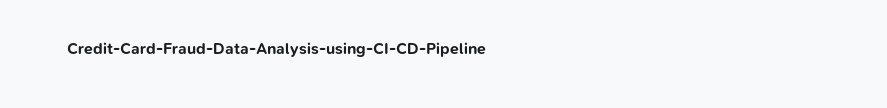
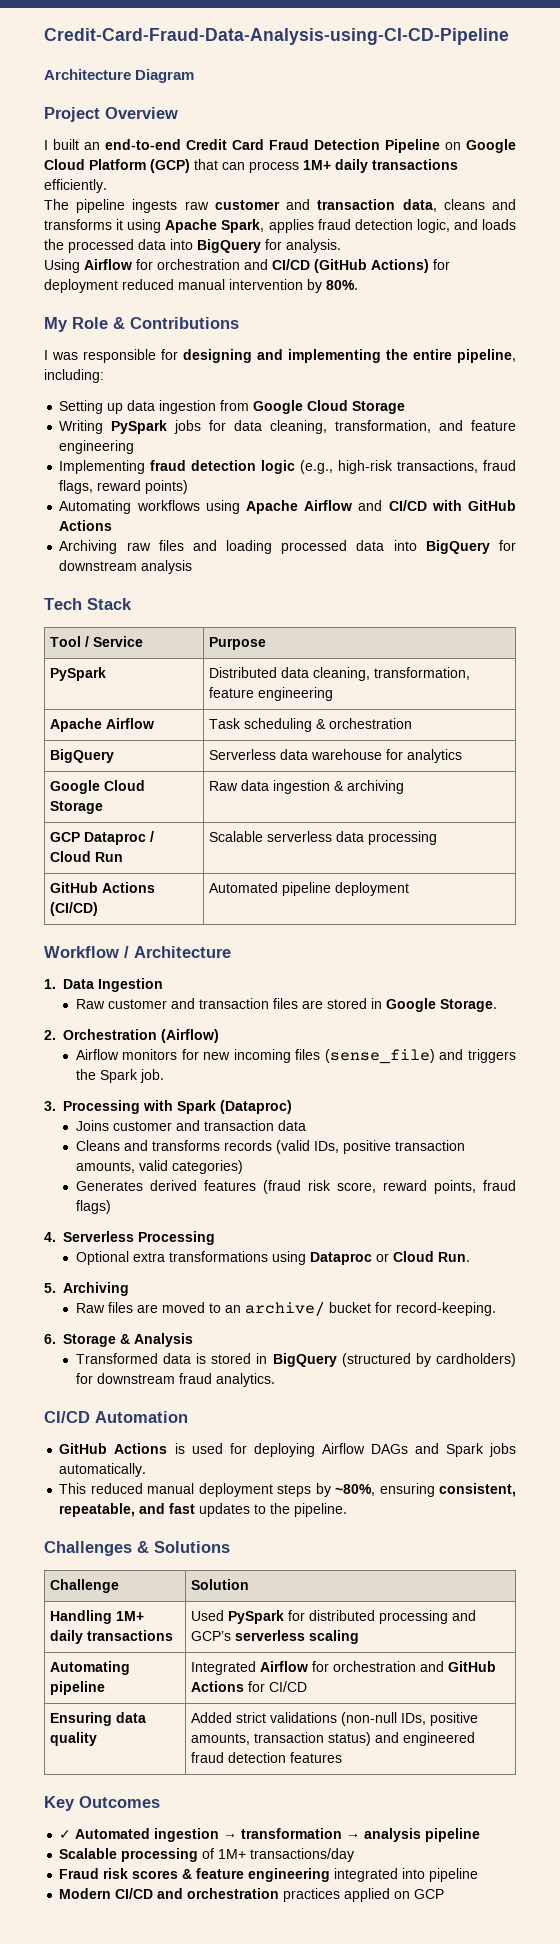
+ Architecture Diagram
+ Project Overview
+ I built an end-to-end Credit Card Fraud Detection Pipeline on Google Cloud Platform (GCP) that can process 1M+ daily transactions efficiently.
+ The pipeline ingests raw customer and transaction data, cleans and transforms it using Apache Spark, applies fraud detection logic, and loads the processed data into BigQuery for analysis.
+ Using Airflow for orchestration and CI/CD (GitHub Actions) for deployment reduced manual intervention by 80%.
+ My Role & Contributions
+ I was responsible for designing and implementing the entire pipeline, including:
+ Setting up data ingestion from Google Cloud Storage
+ Writing PySpark jobs for data cleaning, transformation, and feature engineering
+ Implementing fraud detection logic (e.g., high-risk transactions, fraud flags, reward points)
+ Automating workflows using Apache Airflow and CI/CD with GitHub Actions
+ Archiving raw files and loading processed data into BigQuery for downstream analysis
+ Tech Stack
+ Tool / Service | Purpose
+ PySpark | Distributed data cleaning, transformation, feature engineering
+ Apache Airflow | Task scheduling & orchestration
+ BigQuery | Serverless data warehouse for analytics
+ Google Cloud Storage | Raw data ingestion & archiving
+ GCP Dataproc / Cloud Run | Scalable serverless data processing
+ GitHub Actions (CI/CD) | Automated pipeline deployment
+ Workflow / Architecture
+ 1. Data Ingestion
+ Raw customer and transaction files are stored in Google Storage.
+ 2. Orchestration (Airflow)
+ Airflow monitors for new incoming files (sense_file) and triggers the Spark job.
+ 3. Processing with Spark (Dataproc)
+ Joins customer and transaction data
+ Cleans and transforms records (valid IDs, positive transaction amounts, valid categories)
+ Generates derived features (fraud risk score, reward points, fraud flags)
+ 4. Serverless Processing
+ Optional extra transformations using Dataproc or Cloud Run.
+ 5. Archiving
+ Raw files are moved to an archive/ bucket for record-keeping.
+ 6. Storage & Analysis
+ Transformed data is stored in BigQuery (structured by cardholders) for downstream fraud analytics.
+ CI/CD Automation
+ GitHub Actions is used for deploying Airflow DAGs and Spark jobs automatically.
+ This reduced manual deployment steps by ~80%, ensuring consistent, repeatable, and fast updates to the pipeline.
+ Challenges & Solutions
+ Challenge | Solution
+ Handling 1M+ daily transactions | Used PySpark for distributed processing and GCP’s serverless scaling
+ Automating pipeline | Integrated Airflow for orchestration and GitHub Actions for CI/CD
+ Ensuring data quality | Added strict validations (non-null IDs, positive amounts, transaction status) and engineered fraud detection features
+ Key Outcomes
+ ✓ Automated ingestion → transformation → analysis pipeline
+ Scalable processing of 1M+ transactions/day
+ Fraud risk scores & feature engineering integrated into pipeline
+ Modern CI/CD and orchestration practices applied on GCP

